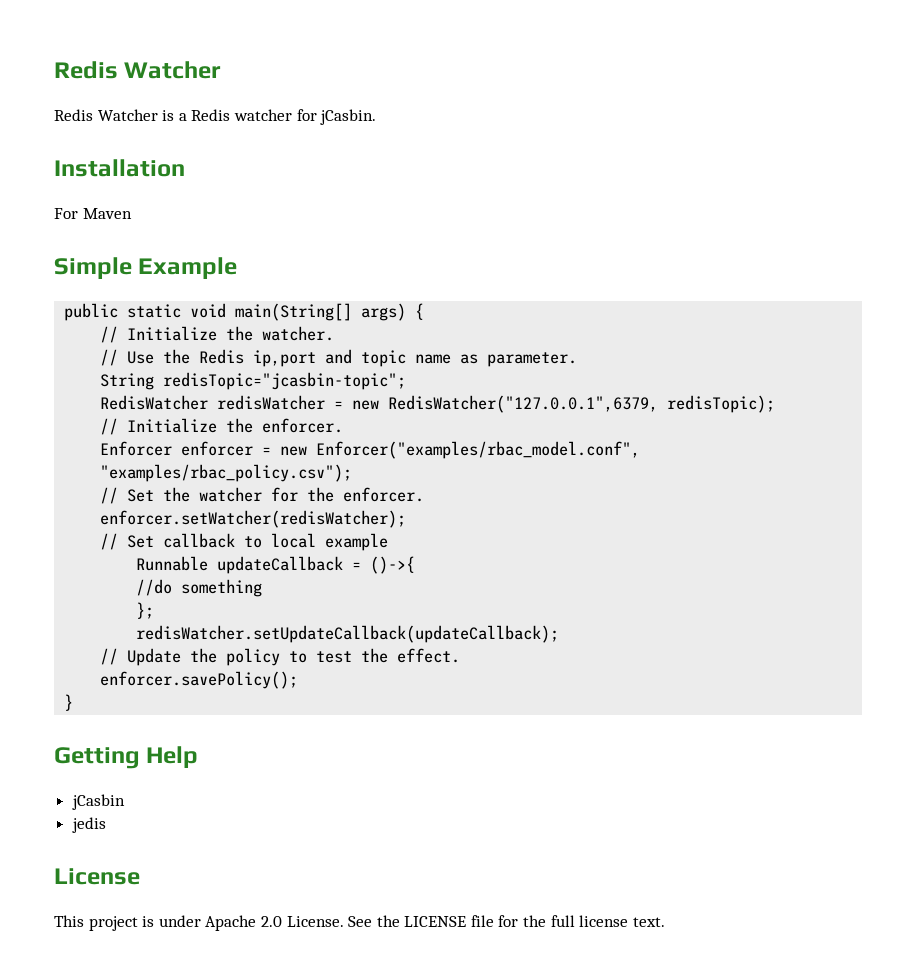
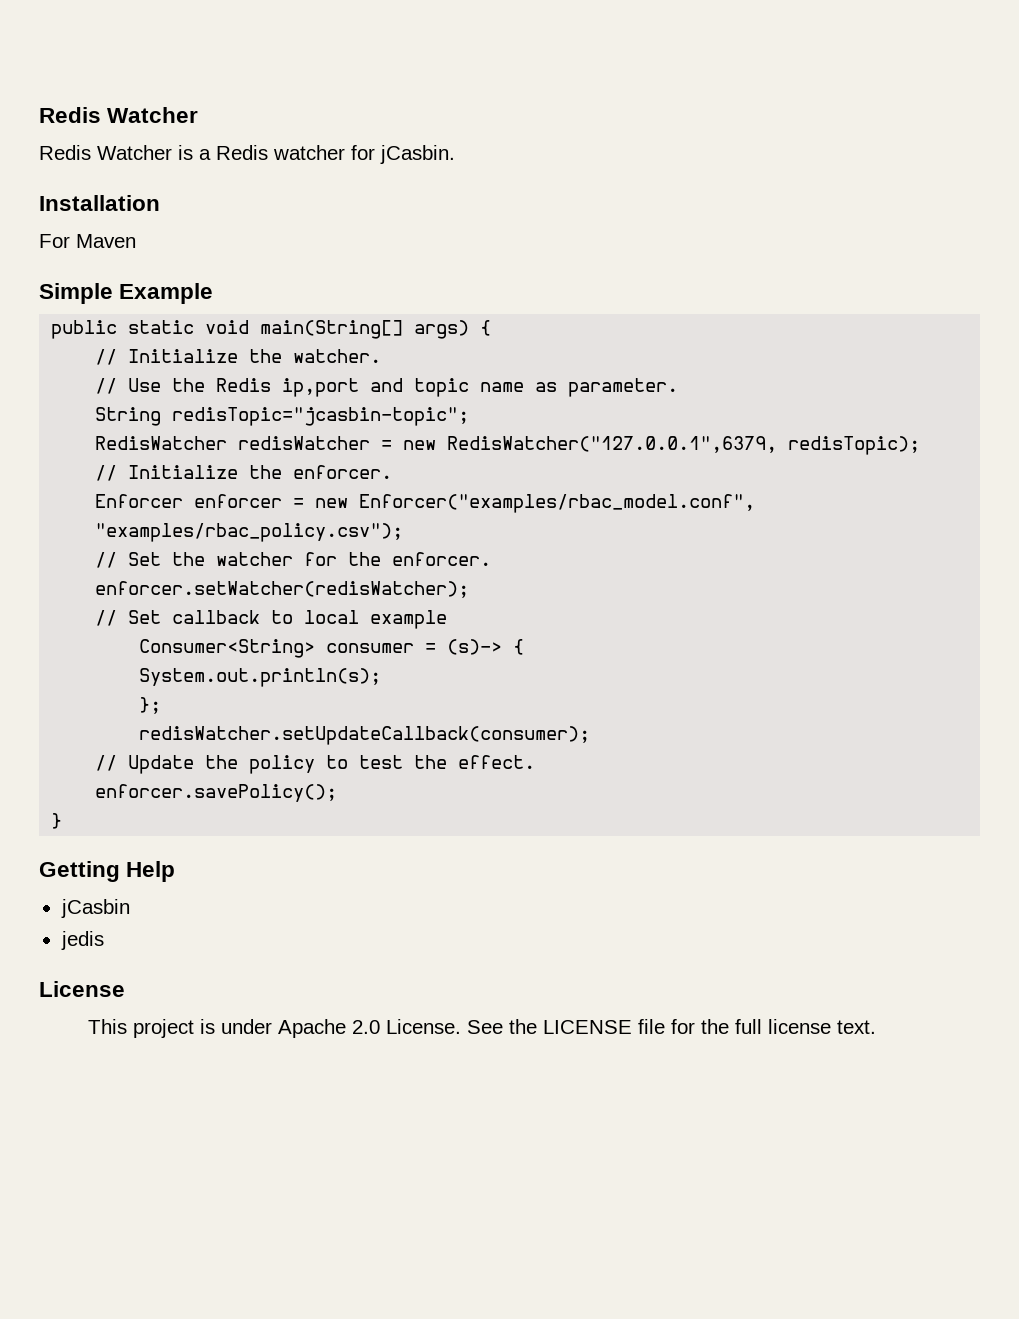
- Runnable updateCallback = ()->{
- //do something
+ Consumer<String> consumer = (s)-> {
+ System.out.println(s);
- redisWatcher.setUpdateCallback(updateCallback);
+ redisWatcher.setUpdateCallback(consumer);

